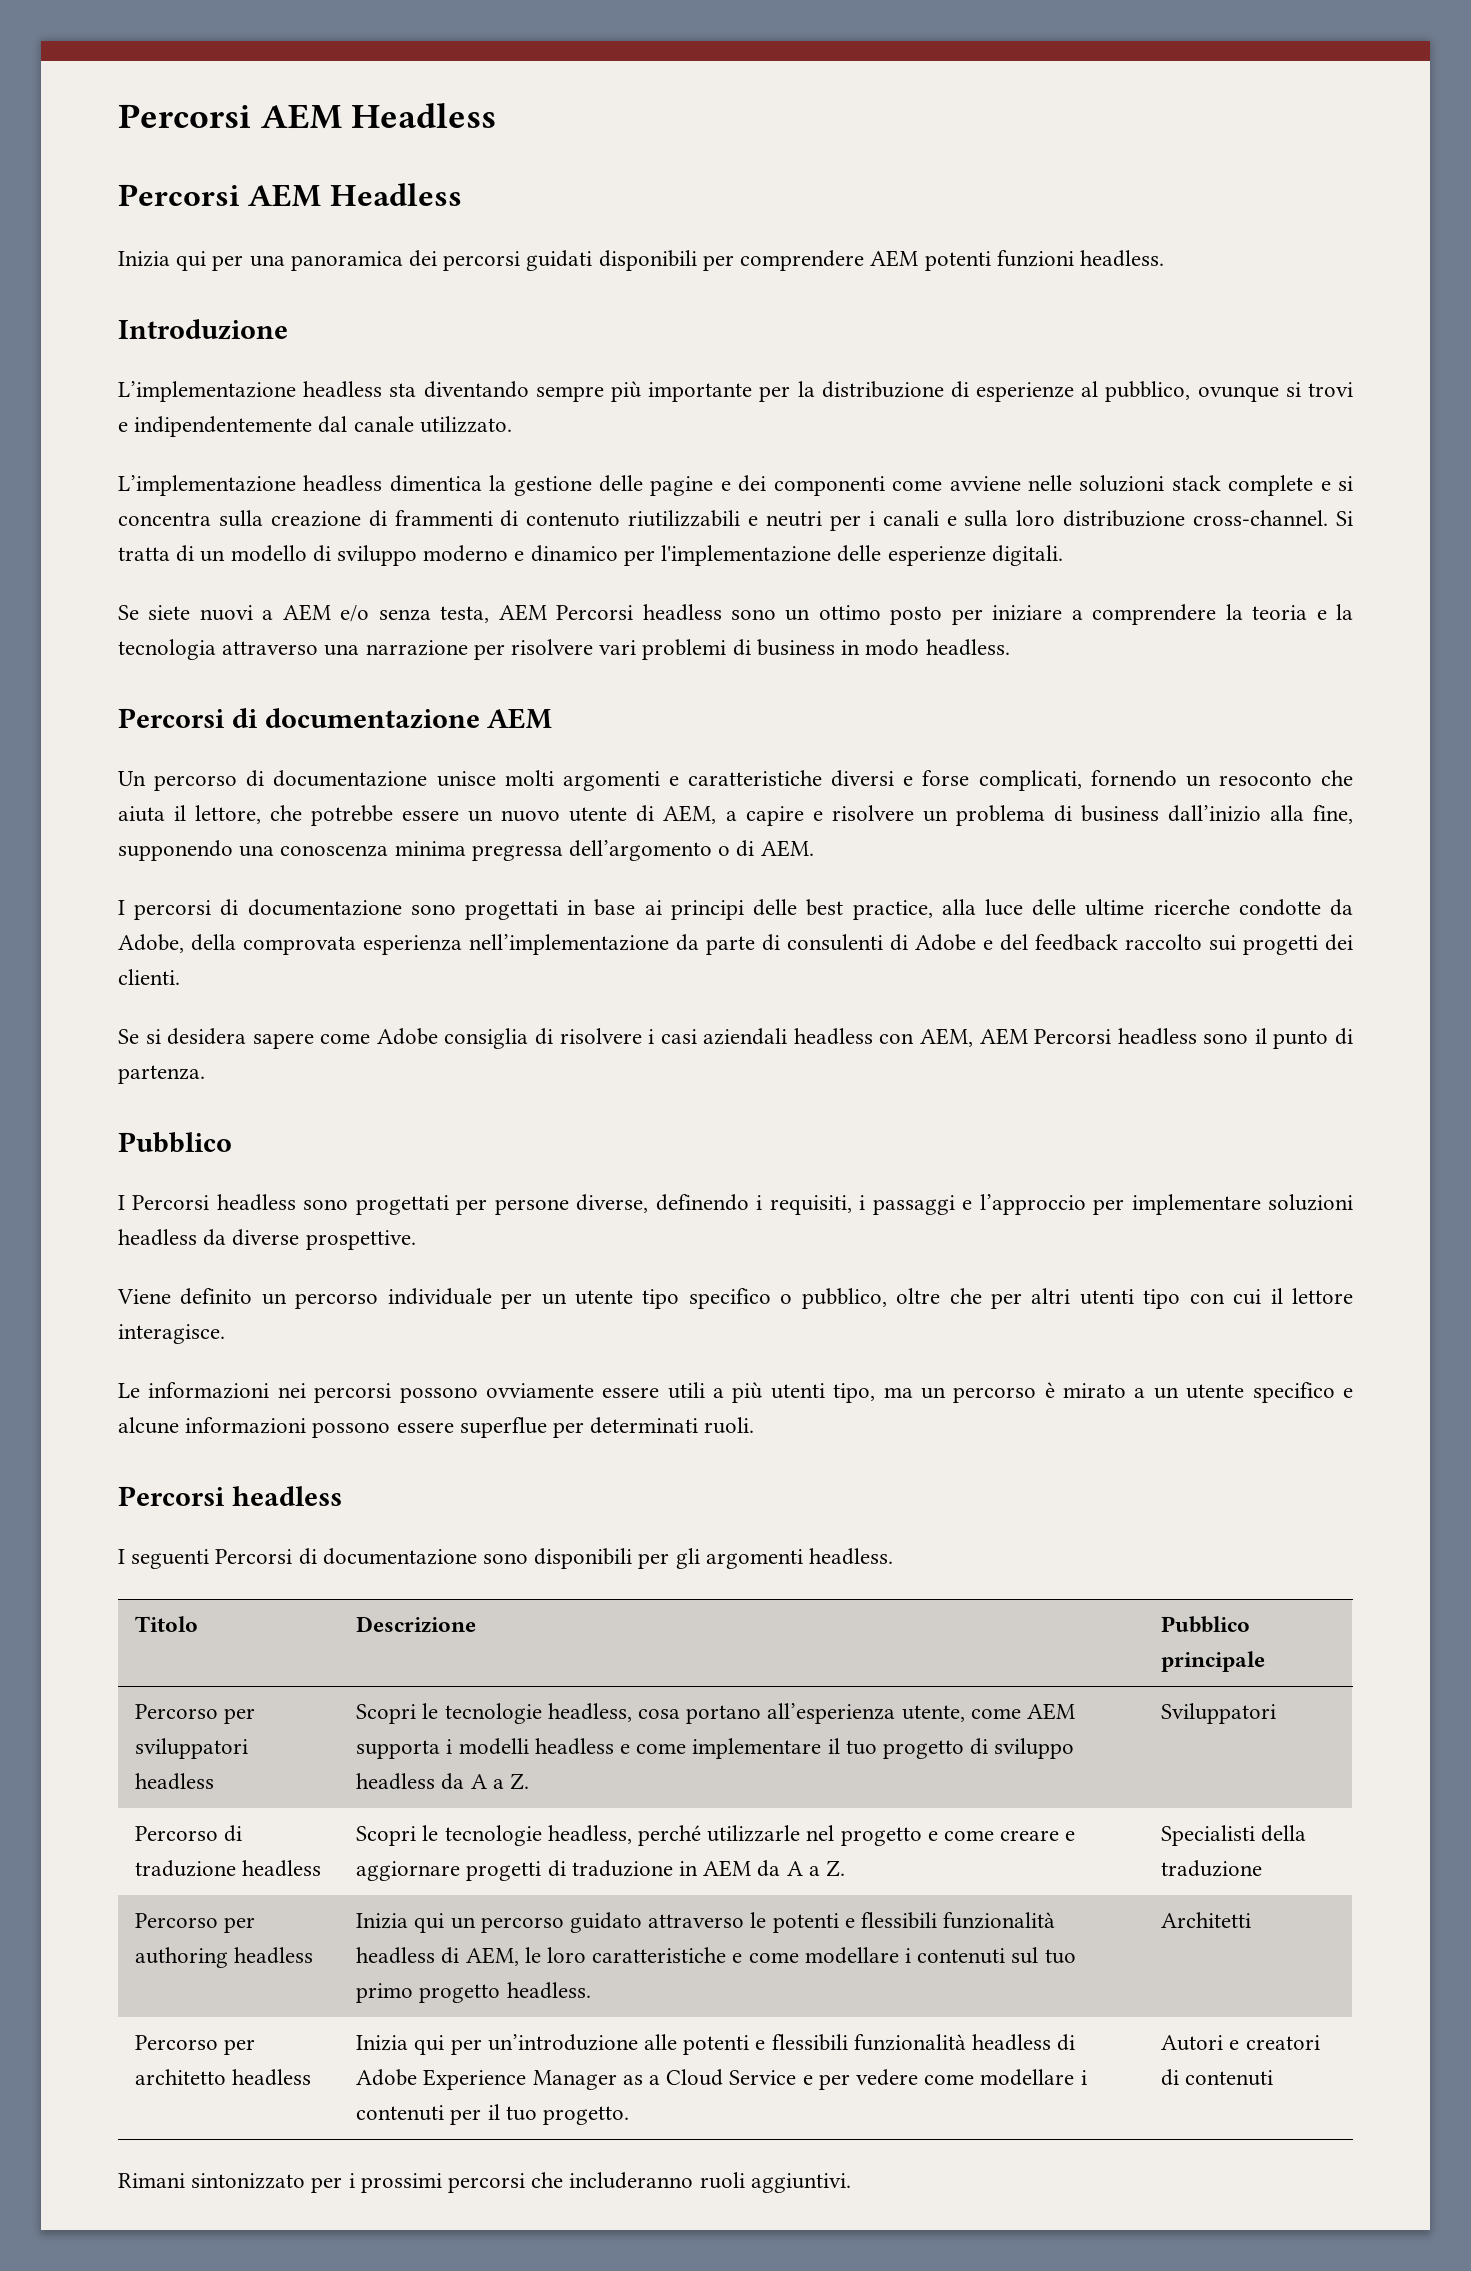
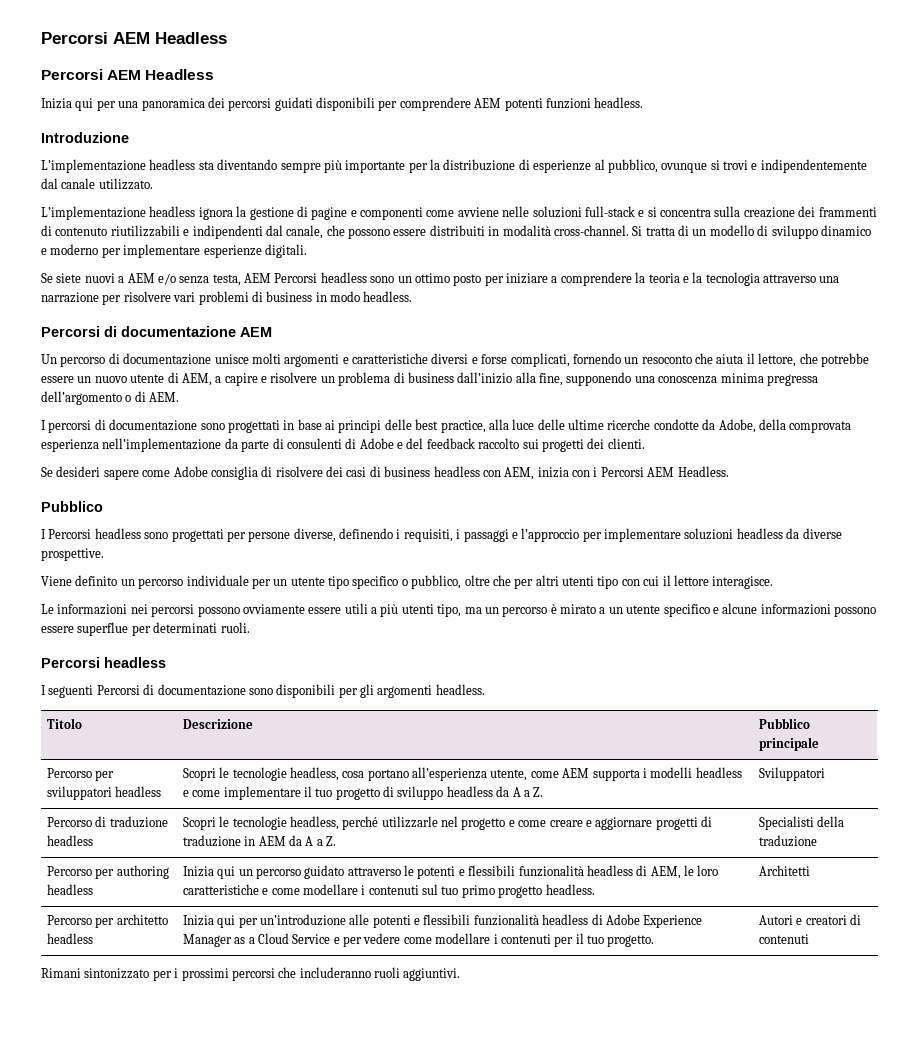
- L’implementazione headless dimentica la gestione delle pagine e dei componenti come avviene nelle soluzioni stack complete e si concentra sulla creazione di frammenti di contenuto riutilizzabili e neutri per i canali e sulla loro distribuzione cross-channel.
+ L’implementazione headless ignora la gestione di pagine e componenti come avviene nelle soluzioni full-stack e si concentra sulla creazione dei frammenti di contenuto riutilizzabili e indipendenti dal canale, che possono essere distribuiti in modalità cross-channel.
- Si tratta di un modello di sviluppo moderno e dinamico per l'implementazione delle esperienze digitali.
+ Si tratta di un modello di sviluppo dinamico e moderno per implementare esperienze digitali.
- Se si desidera sapere come Adobe consiglia di risolvere i casi aziendali headless con AEM, AEM Percorsi headless sono il punto di partenza.
+ Se desideri sapere come Adobe consiglia di risolvere dei casi di business headless con AEM, inizia con i Percorsi AEM Headless.

